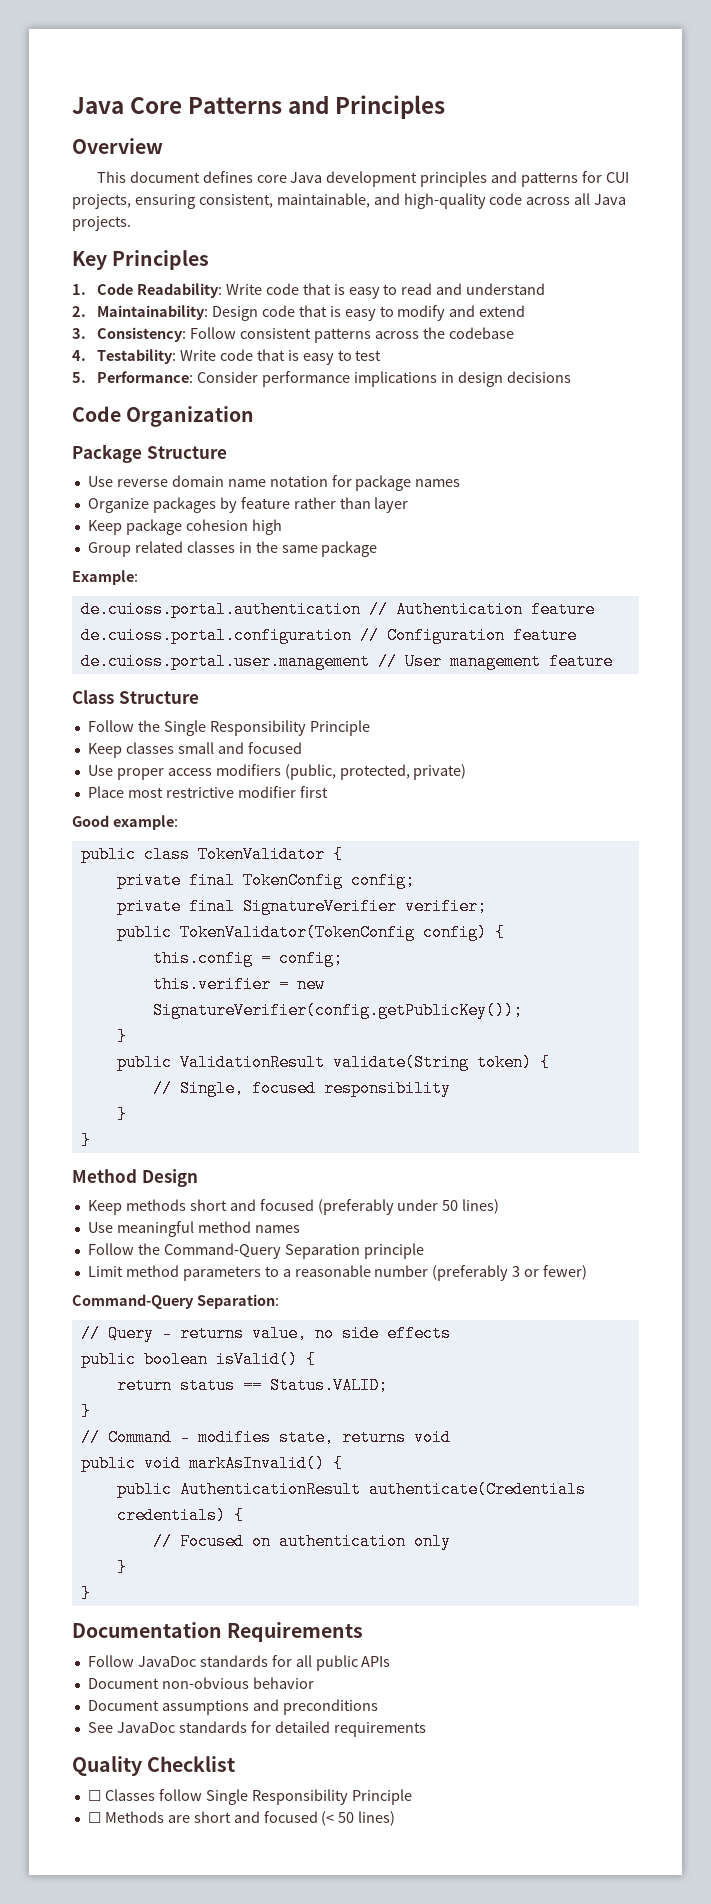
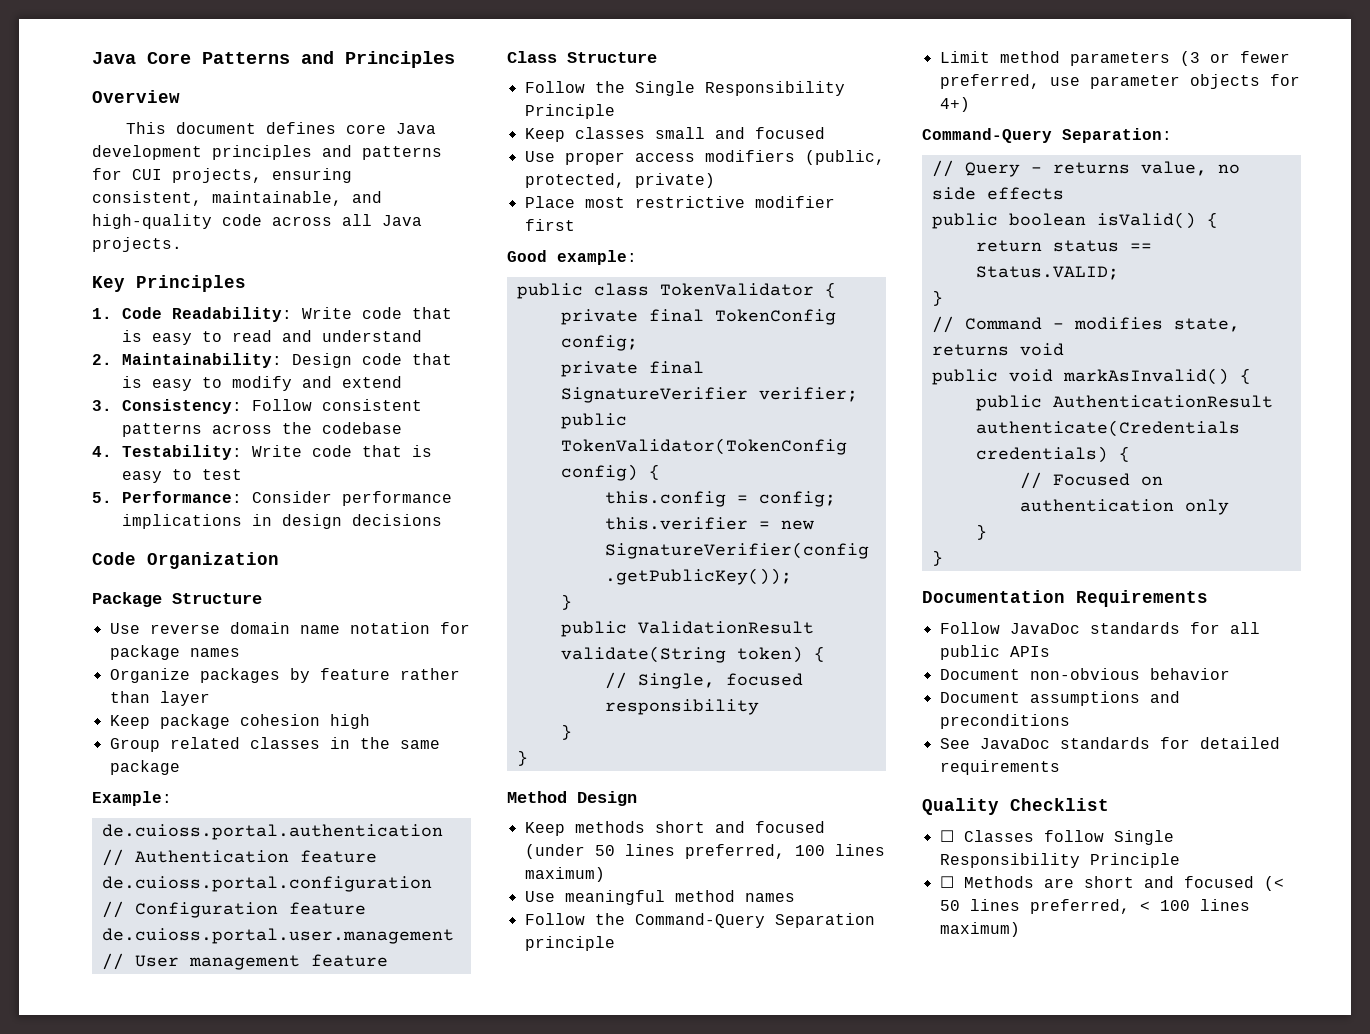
- Keep methods short and focused (preferably under 50 lines)
+ Keep methods short and focused (under 50 lines preferred, 100 lines maximum)
- Limit method parameters to a reasonable number (preferably 3 or fewer)
+ Limit method parameters (3 or fewer preferred, use parameter objects for 4+)
- ☐ Methods are short and focused (< 50 lines)
+ ☐ Methods are short and focused (< 50 lines preferred, < 100 lines maximum)

